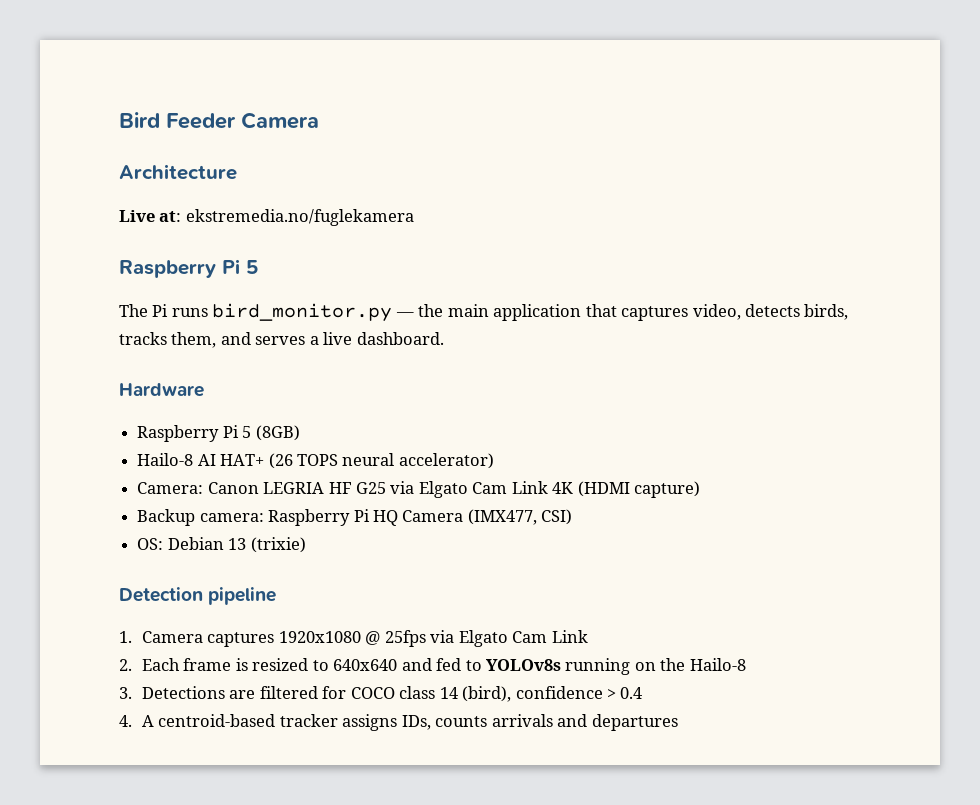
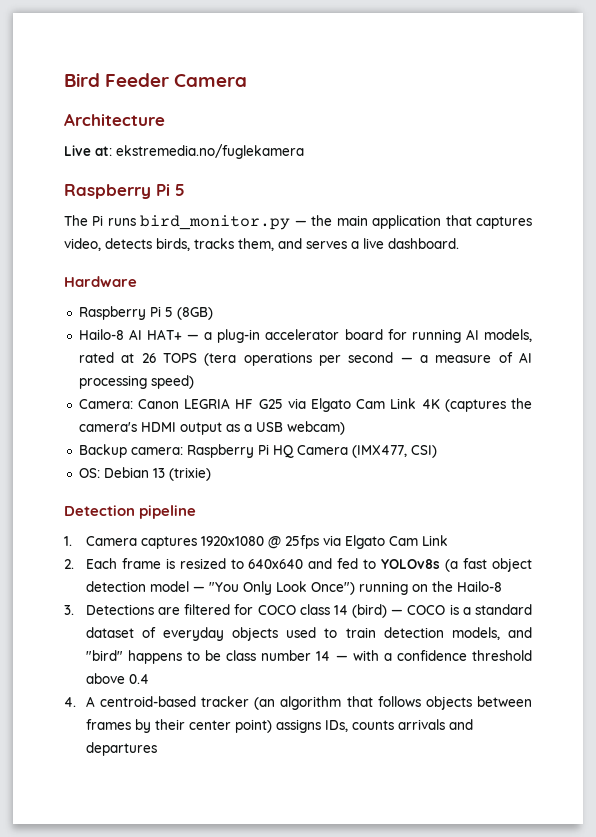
- Hailo-8 AI HAT+ (26 TOPS neural accelerator)
+ Hailo-8 AI HAT+ — a plug-in accelerator board for running AI models, rated at 26 TOPS (tera operations per second — a measure of AI processing speed)
- Camera: Canon LEGRIA HF G25 via Elgato Cam Link 4K (HDMI capture)
+ Camera: Canon LEGRIA HF G25 via Elgato Cam Link 4K (captures the camera's HDMI output as a USB webcam)
- 2. Each frame is resized to 640x640 and fed to YOLOv8s running on the Hailo-8
+ 2. Each frame is resized to 640x640 and fed to YOLOv8s (a fast object detection model — "You Only Look Once") running on the Hailo-8
- 3. Detections are filtered for COCO class 14 (bird), confidence > 0.4
+ 3. Detections are filtered for COCO class 14 (bird) — COCO is a standard dataset of everyday objects used to train detection models, and "bird" happens to be class number 14 — with a confidence threshold above 0.4
- 4. A centroid-based tracker assigns IDs, counts arrivals and departures
+ 4. A centroid-based tracker (an algorithm that follows objects between frames by their center point) assigns IDs, counts arrivals and departures

